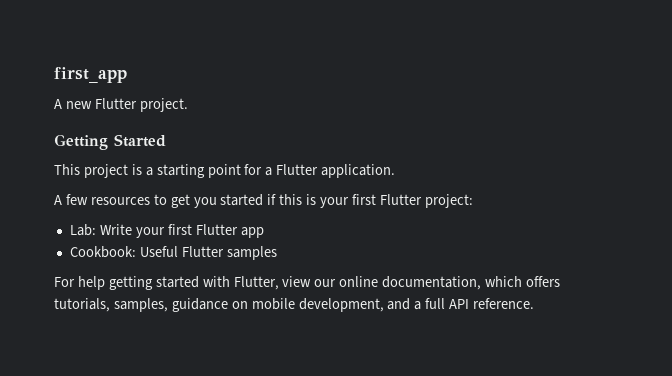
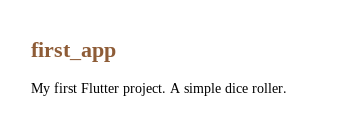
- A new Flutter project.
- Getting Started
- This project is a starting point for a Flutter application.
- A few resources to get you started if this is your first Flutter project:
- Lab: Write your first Flutter app
- Cookbook: Useful Flutter samples
- For help getting started with Flutter, view our online documentation, which offers tutorials, samples, guidance on mobile development, and a full API reference.
+ My first Flutter project. A simple dice roller.

